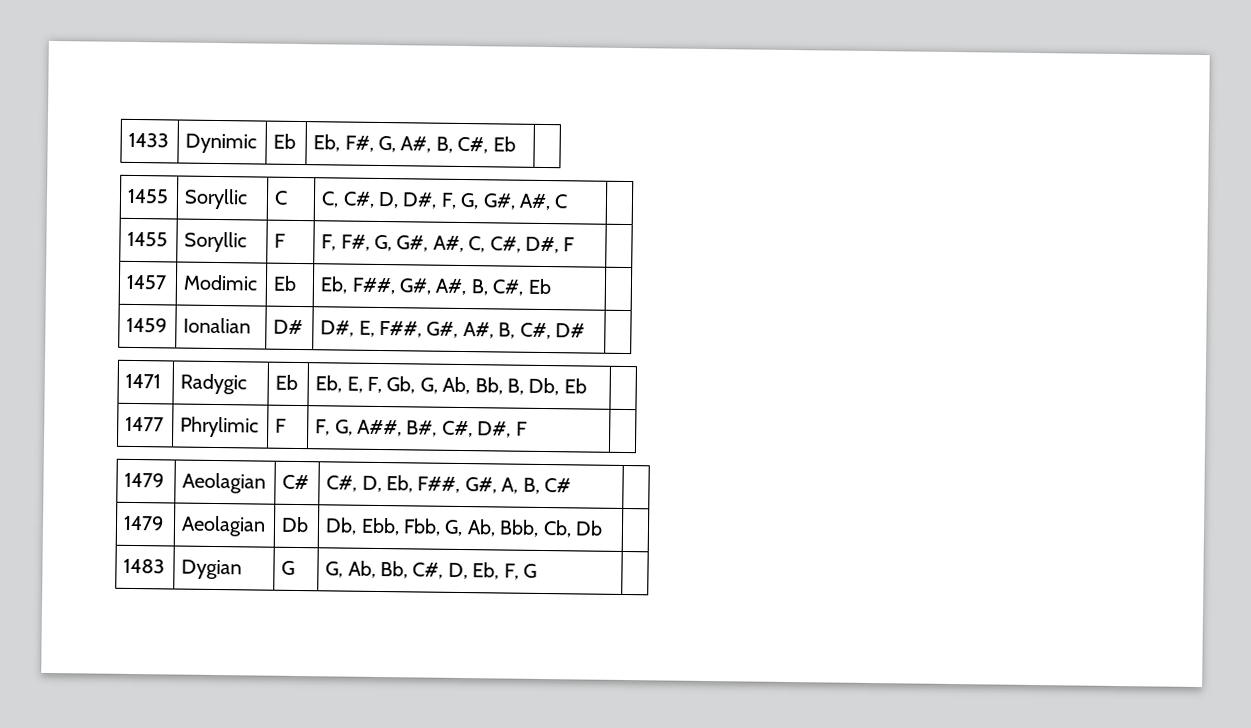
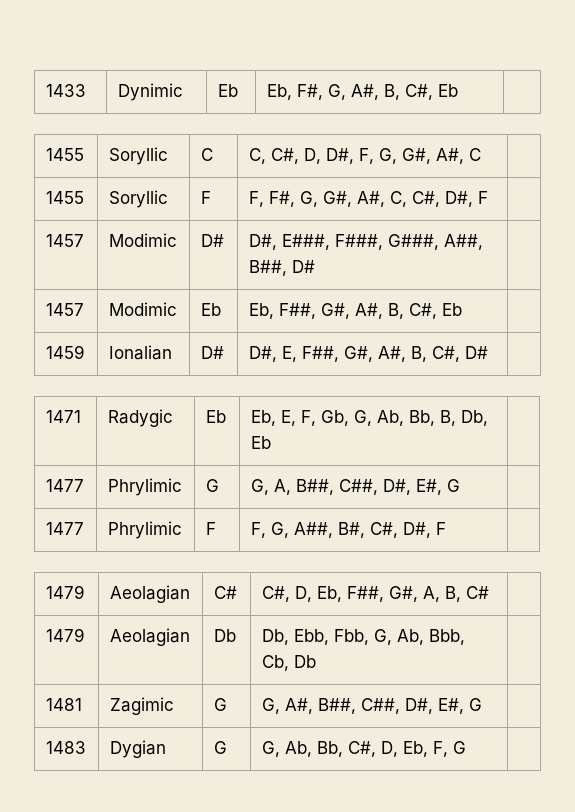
+ 1457 | Modimic | D# | D#, E###, F###, G###, A##, B##, D# |
+ 1477 | Phrylimic | G | G, A, B##, C##, D#, E#, G |
+ 1481 | Zagimic | G | G, A#, B##, C##, D#, E#, G |

